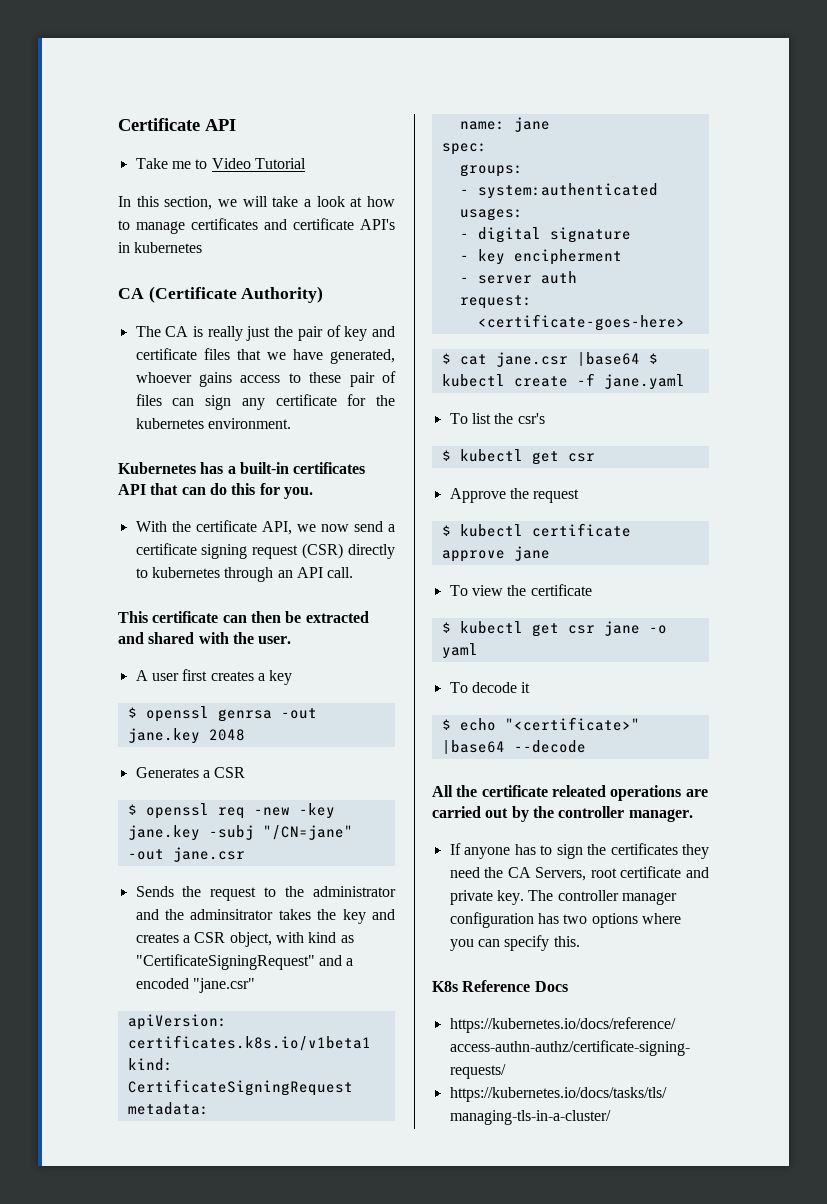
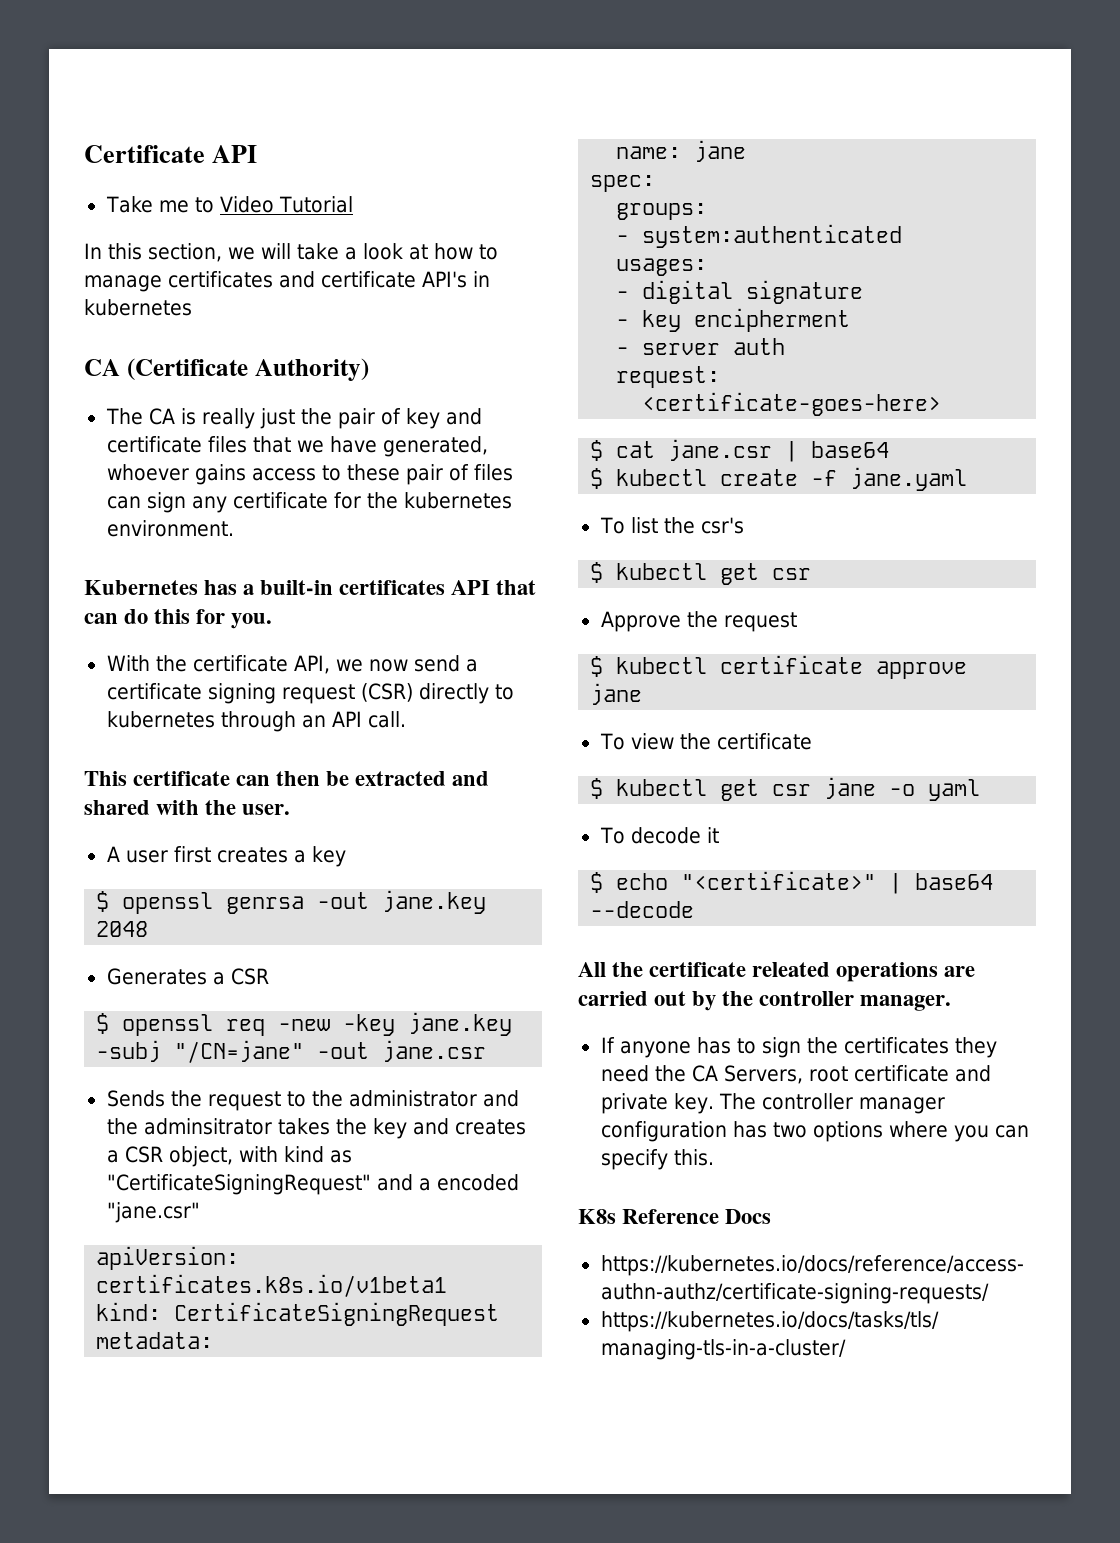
- $ cat jane.csr |base64 $ kubectl create -f jane.yaml
+ $ cat jane.csr | base64
+ $ kubectl create -f jane.yaml
- $ echo "<certificate>" |base64 --decode
+ $ echo "<certificate>" | base64 --decode

